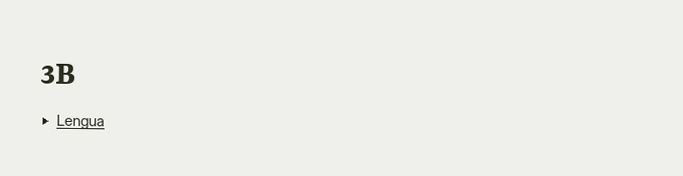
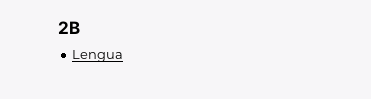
- 3B
+ 2B

